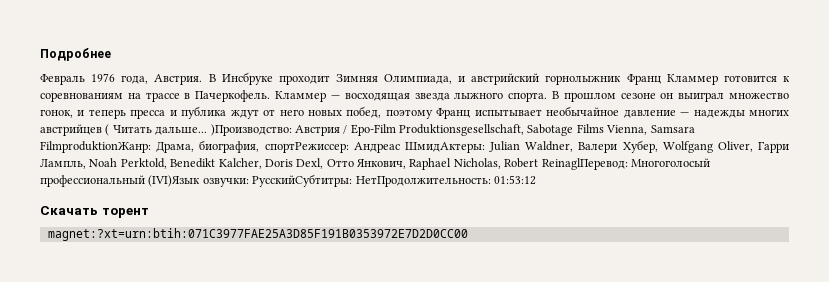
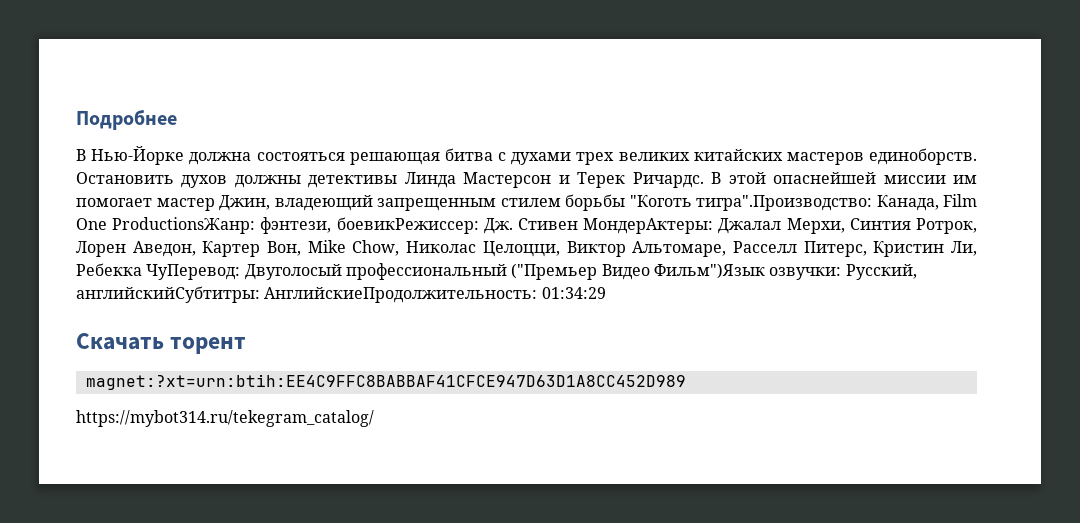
- Февраль 1976 года, Австрия. В Инсбруке проходит Зимняя Олимпиада, и австрийский горнолыжник Франц Кламмер готовится к соревнованиям на трассе в Пачеркофель. Кламмер — восходящая звезда лыжного спорта. В прошлом сезоне он выиграл множество гонок, и теперь пресса и публика ждут от него новых побед, поэтому Франц испытывает необычайное давление — надежды многих австрийцев ( Читать дальше... )Производство: Австрия / Epo-Film Produktionsgesellschaft, Sabotage Films Vienna, Samsara FilmproduktionЖанр: Драма, биография, спортРежиссер: Андреас ШмидАктеры: Julian Waldner, Валери Хубер, Wolfgang Oliver, Гарри Лампль, Noah Perktold, Benedikt Kalcher, Doris Dexl, Отто Янкович, Raphael Nicholas, Robert ReinaglПеревод: Многоголосый профессиональный (IVI)Язык озвучки: РусскийСубтитры: НетПродолжительность: 01:53:12
+ В Нью-Йорке должна состояться решающая битва с духами трех великих китайских мастеров единоборств. Остановить духов должны детективы Линда Мастерсон и Терек Ричардс. В этой опаснейшей миссии им помогает мастер Джин, владеющий запрещенным стилем борьбы "Коготь тигра".Производство: Канада, Film One ProductionsЖанр: фэнтези, боевикРежиссер: Дж. Стивен МондерАктеры: Джалал Мерхи, Синтия Ротрок, Лорен Аведон, Картер Вон, Mike Chow, Николас Целоцци, Виктор Альтомаре, Расселл Питерс, Кристин Ли, Ребекка ЧуПеревод: Двуголосый профессиональный ("Премьер Видео Фильм")Язык озвучки: Русский, английскийСубтитры: АнглийскиеПродолжительность: 01:34:29
- magnet:?xt=urn:btih:071C3977FAE25A3D85F191B0353972E7D2D0CC00
+ magnet:?xt=urn:btih:EE4C9FFC8BABBAF41CFCE947D63D1A8CC452D989
+ https://mybot314.ru/tekegram_catalog/

